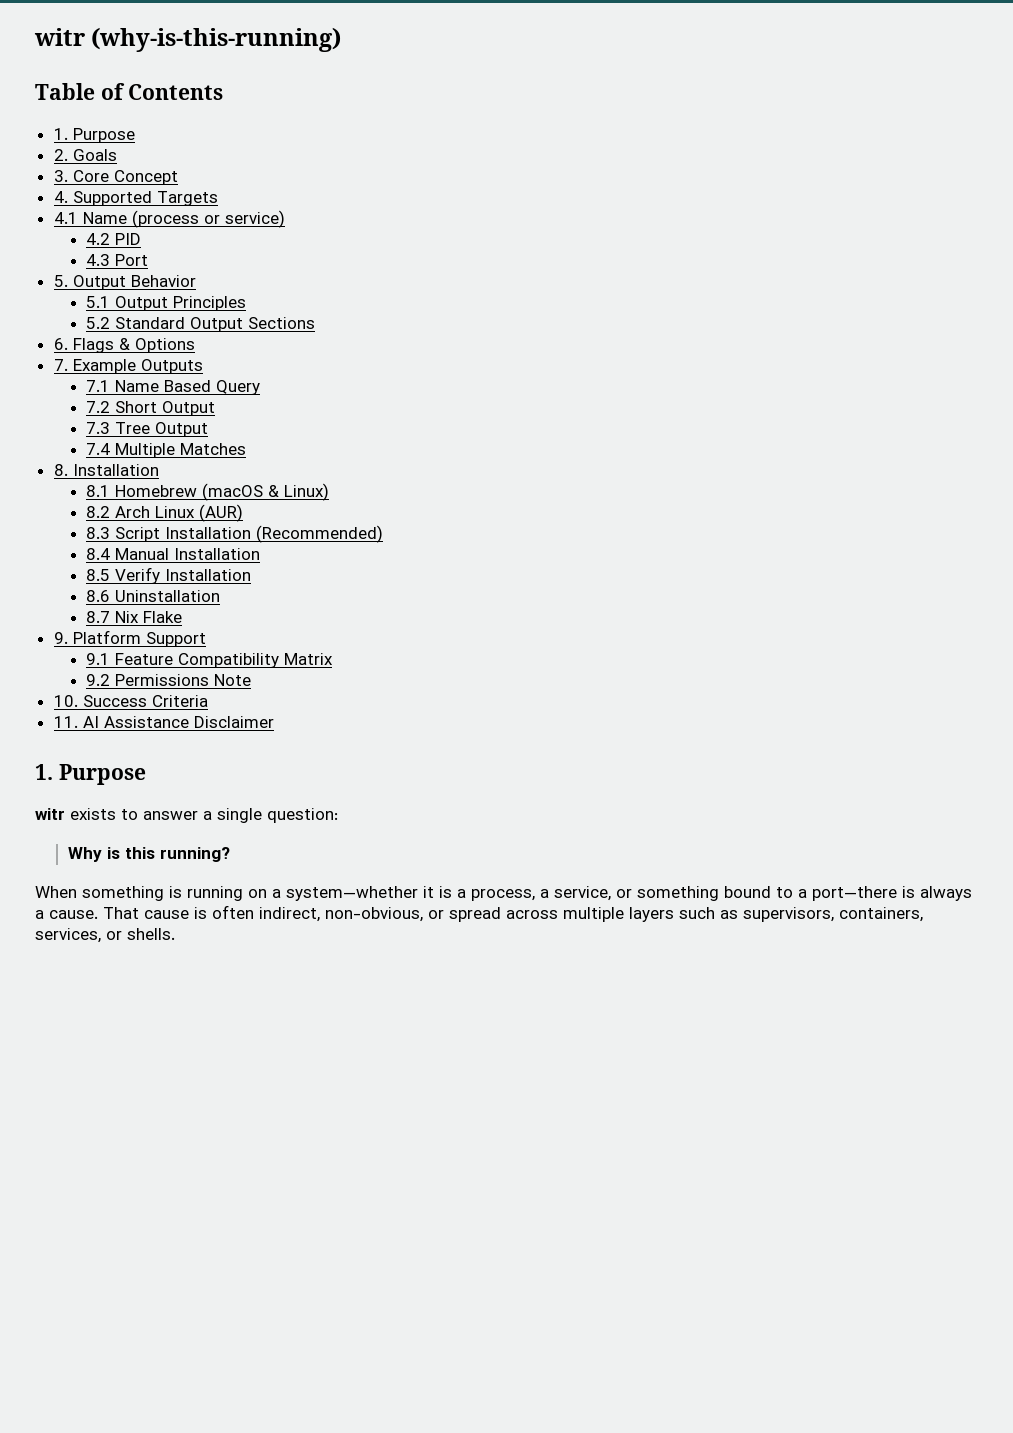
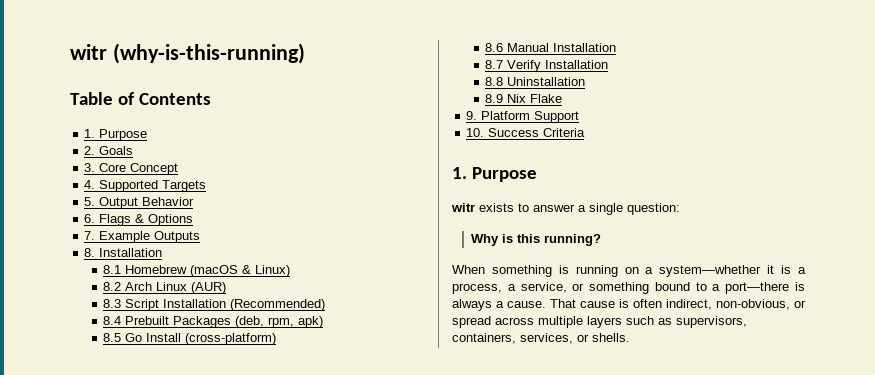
- 4.1 Name (process or service)
- 4.2 PID
- 4.3 Port
  5. Output Behavior
- 5.1 Output Principles
- 5.2 Standard Output Sections
- 7.1 Name Based Query
- 7.2 Short Output
- 7.3 Tree Output
- 7.4 Multiple Matches
- 8.4 Manual Installation
+ 8.4 Prebuilt Packages (deb, rpm, apk)
+ 8.5 Go Install (cross-platform)
+ 8.6 Manual Installation
- 8.5 Verify Installation
+ 8.7 Verify Installation
- 8.6 Uninstallation
+ 8.8 Uninstallation
- 8.7 Nix Flake
+ 8.9 Nix Flake
- 9.1 Feature Compatibility Matrix
- 9.2 Permissions Note
- 11. AI Assistance Disclaimer

